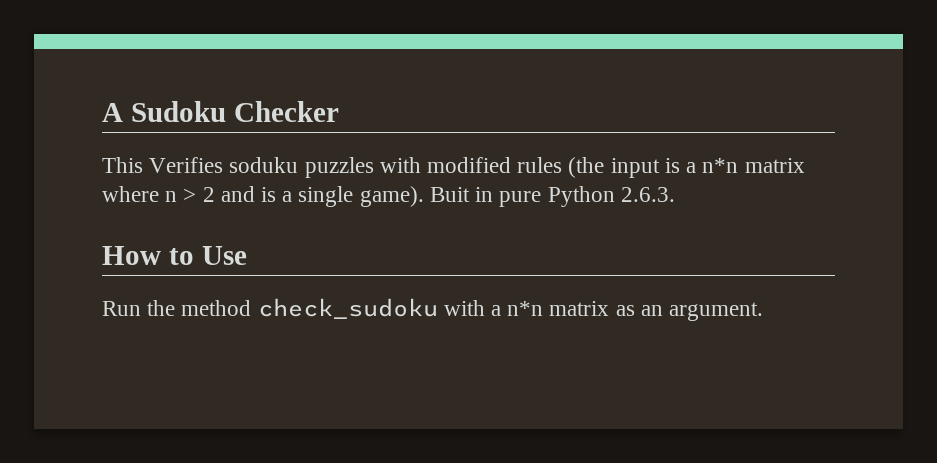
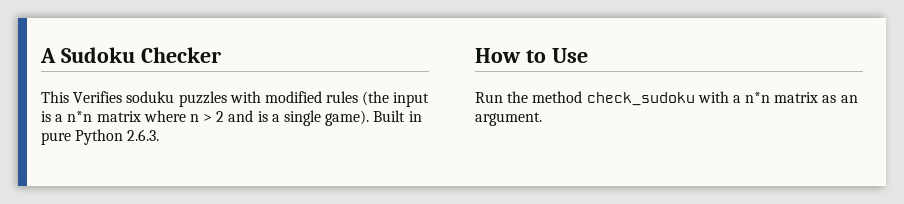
- Buit in pure Python 2.6.3.
+ Built in pure Python 2.6.3.

